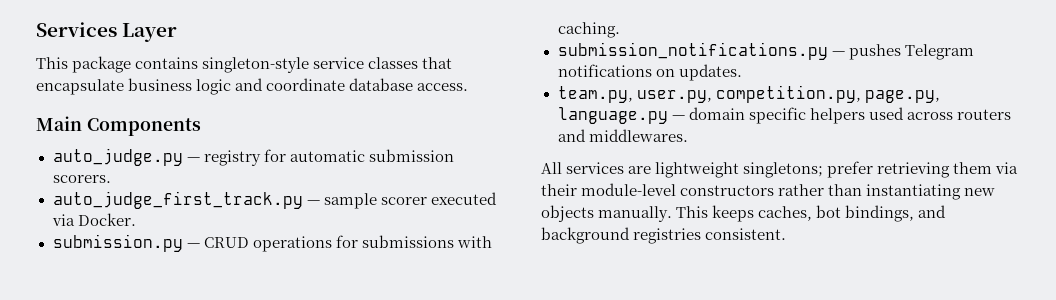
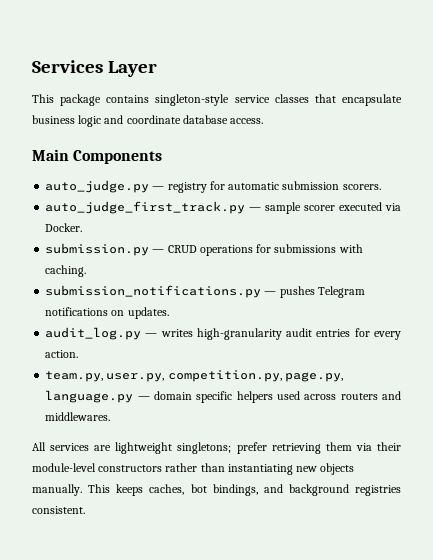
+ audit_log.py — writes high-granularity audit entries for every action.

